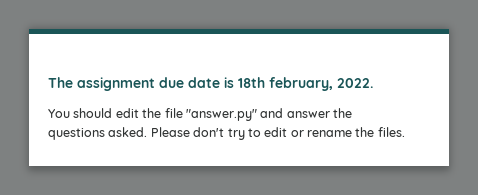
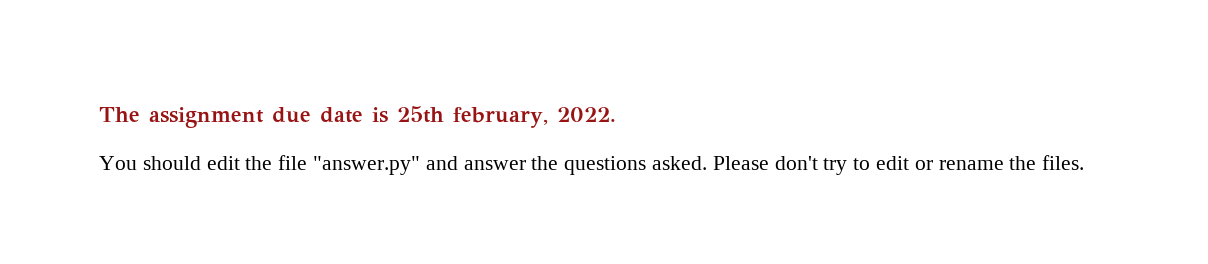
- The assignment due date is 18th february, 2022.
+ The assignment due date is 25th february, 2022.

